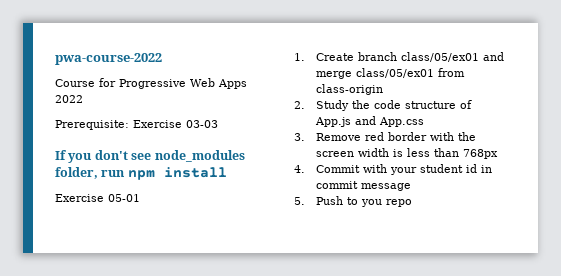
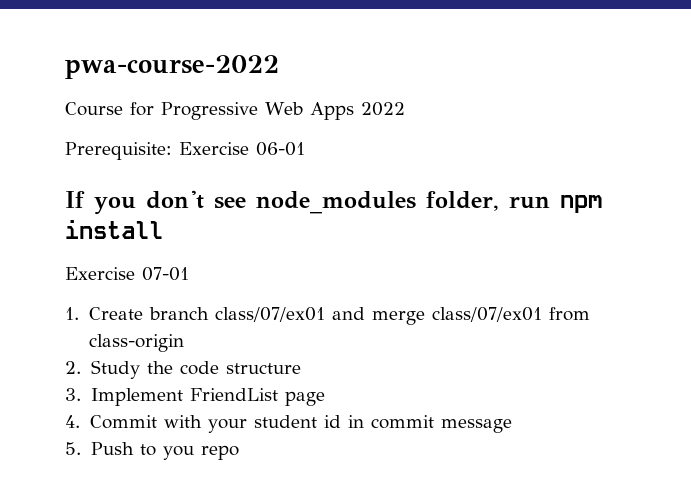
- Prerequisite: Exercise 03-03
+ Prerequisite: Exercise 06-01
- Exercise 05-01
+ Exercise 07-01
- 1. Create branch class/05/ex01 and merge class/05/ex01 from class-origin
+ 1. Create branch class/07/ex01 and merge class/07/ex01 from class-origin
- 2. Study the code structure of App.js and App.css
- 3. Remove red border with the screen width is less than 768px
+ 2. Study the code structure
+ 3. Implement FriendList page

